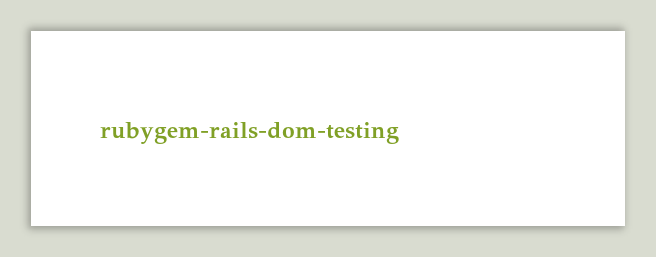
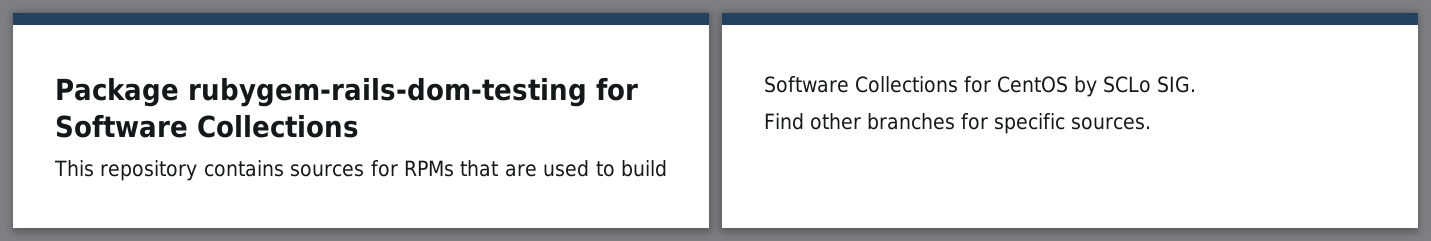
- rubygem-rails-dom-testing
+ Package rubygem-rails-dom-testing for Software Collections
+ This repository contains sources for RPMs that are used to build Software Collections for CentOS by SCLo SIG.
+ Find other branches for specific sources.

